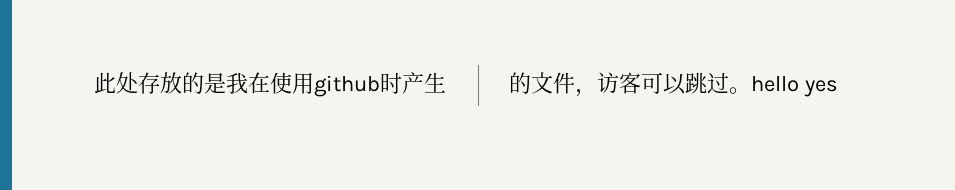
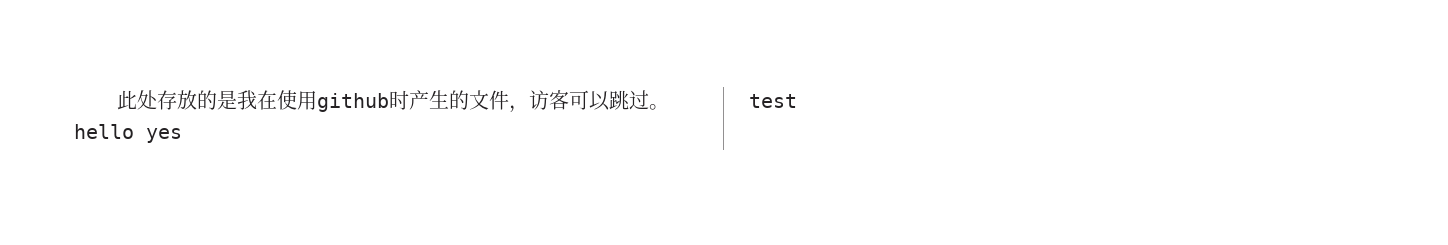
+ test

